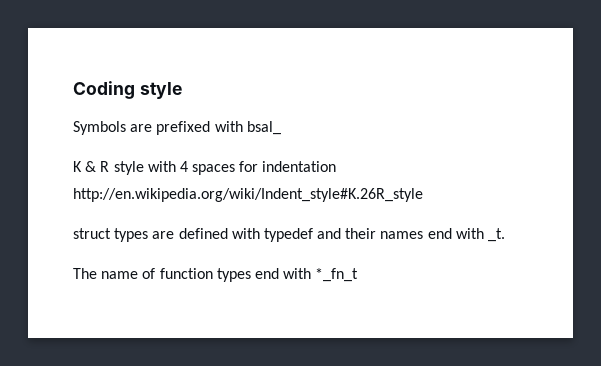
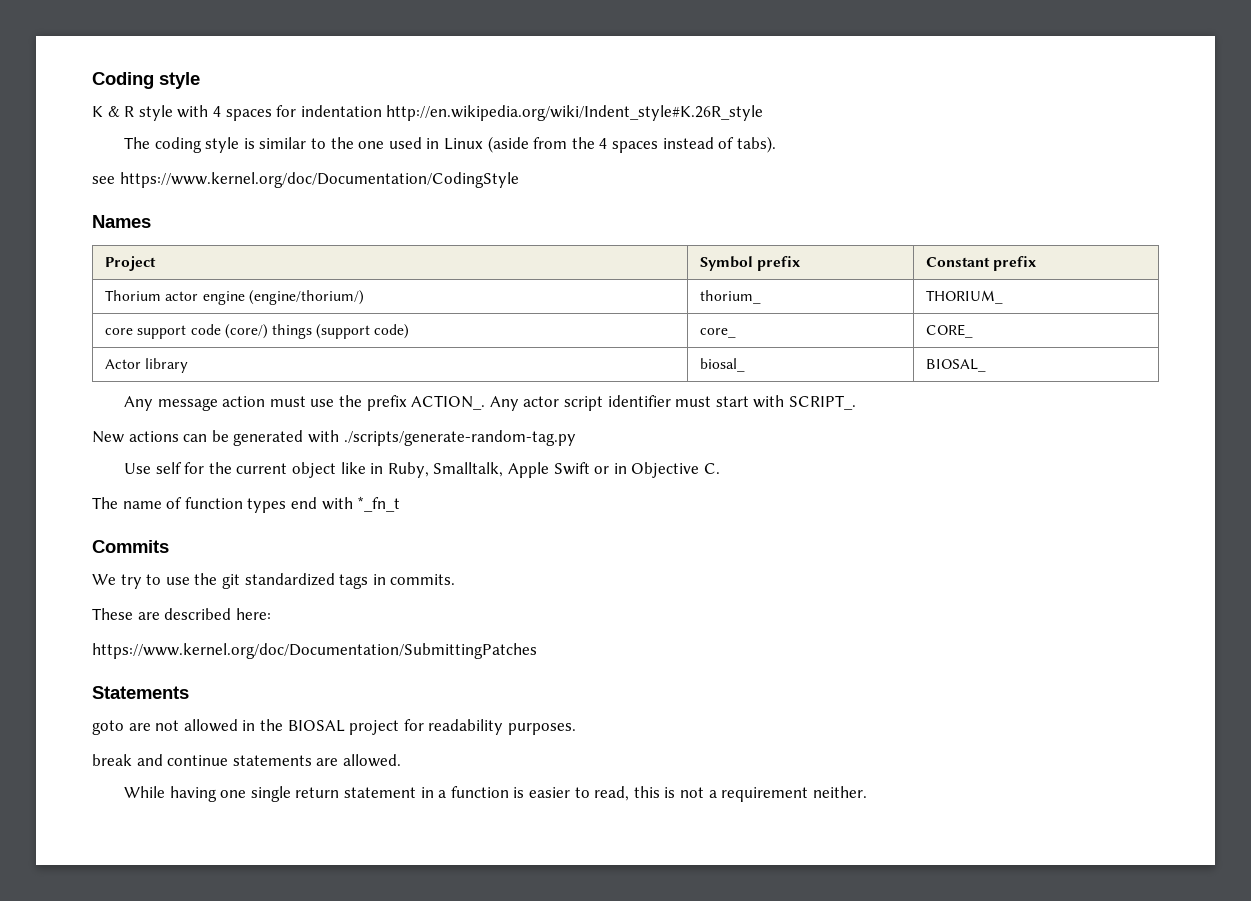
- Symbols are prefixed with bsal_
- struct types are defined with typedef and their names end with _t.
+ The coding style is similar to the one used in Linux (aside from the 4 spaces instead of tabs).
+ see https://www.kernel.org/doc/Documentation/CodingStyle
+ Names
+ Project | Symbol prefix | Constant prefix
+ Thorium actor engine (engine/thorium/) | thorium_ | THORIUM_
+ core support code (core/) things (support code) | core_ | CORE_
+ Actor library | biosal_ | BIOSAL_
+ Any message action must use the prefix ACTION_. Any actor script identifier must start with SCRIPT_.
+ New actions can be generated with ./scripts/generate-random-tag.py
+ Use self for the current object like in Ruby, Smalltalk, Apple Swift or in Objective C.
+ Commits
+ We try to use the git standardized tags in commits.
+ These are described here:
+ https://www.kernel.org/doc/Documentation/SubmittingPatches
+ Statements
+ goto are not allowed in the BIOSAL project for readability purposes.
+ break and continue statements are allowed.
+ While having one single return statement in a function is easier to read, this is not a requirement neither.

